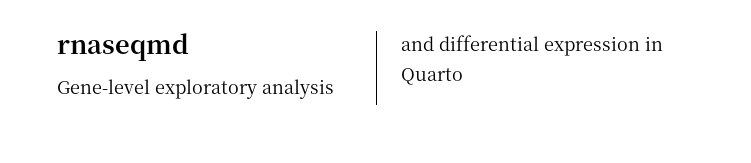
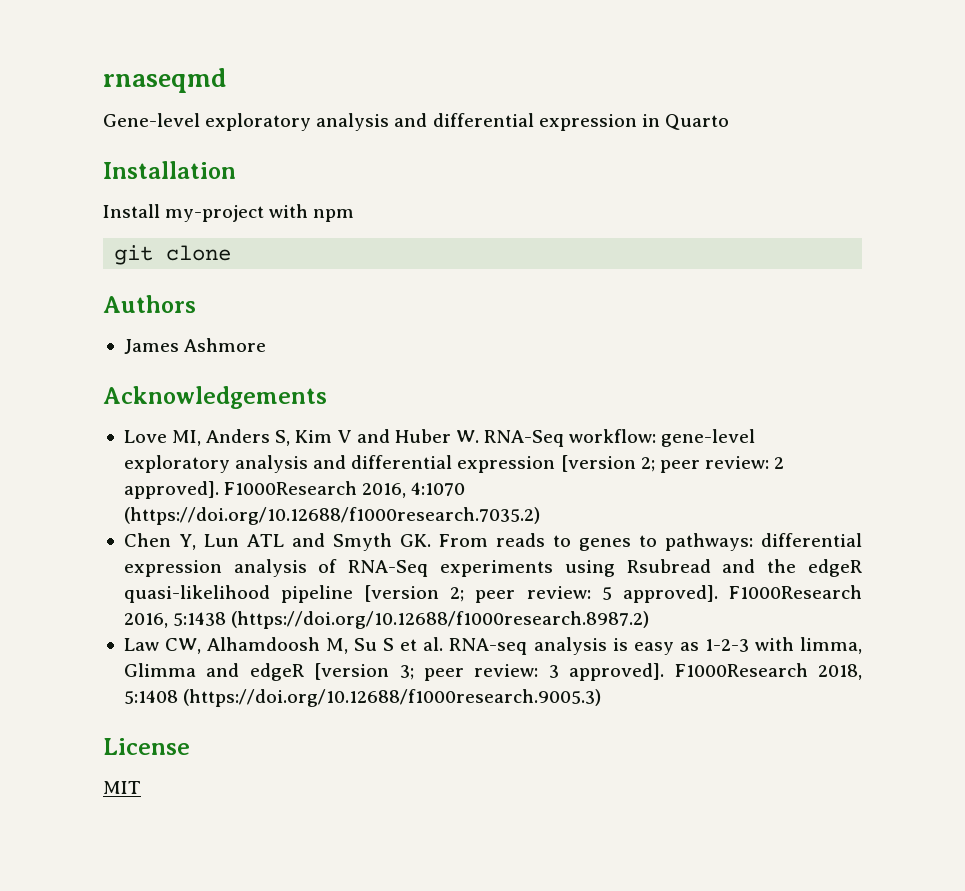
+ Installation
+ Install my-project with npm
+ git clone
+ Authors
+ James Ashmore
+ Acknowledgements
+ Love MI, Anders S, Kim V and Huber W. RNA-Seq workflow: gene-level exploratory analysis and differential expression [version 2; peer review: 2 approved]. F1000Research 2016, 4:1070 (https://doi.org/10.12688/f1000research.7035.2)
+ Chen Y, Lun ATL and Smyth GK. From reads to genes to pathways: differential expression analysis of RNA-Seq experiments using Rsubread and the edgeR quasi-likelihood pipeline [version 2; peer review: 5 approved]. F1000Research 2016, 5:1438 (https://doi.org/10.12688/f1000research.8987.2)
+ Law CW, Alhamdoosh M, Su S et al. RNA-seq analysis is easy as 1-2-3 with limma, Glimma and edgeR [version 3; peer review: 3 approved]. F1000Research 2018, 5:1408 (https://doi.org/10.12688/f1000research.9005.3)
+ License
+ MIT

